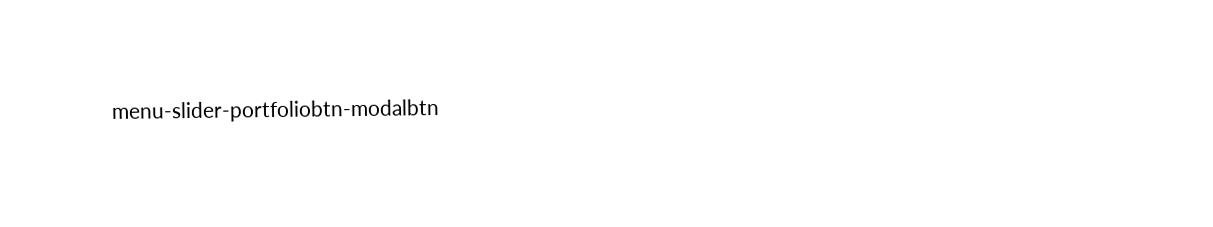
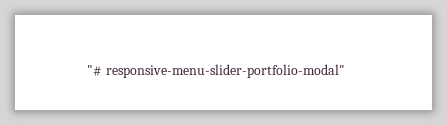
- menu-slider-portfoliobtn-modalbtn
+ "# responsive-menu-slider-portfolio-modal"

